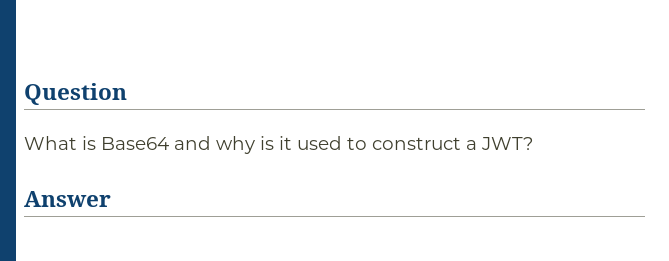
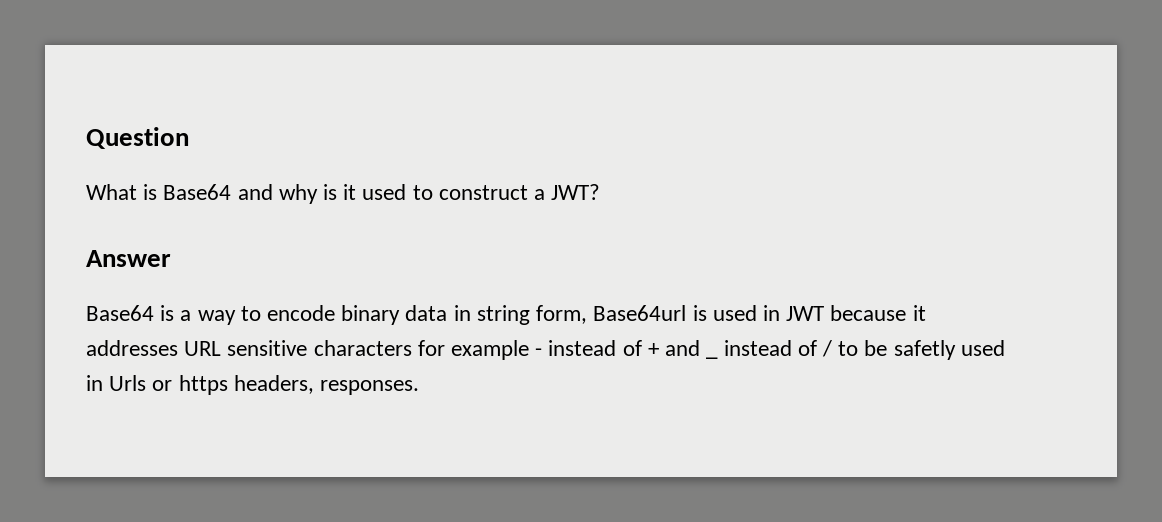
+ Base64 is a way to encode binary data in string form, Base64url is used in JWT because it addresses URL sensitive characters for example - instead of + and _ instead of / to be safetly used in Urls or https headers, responses.

